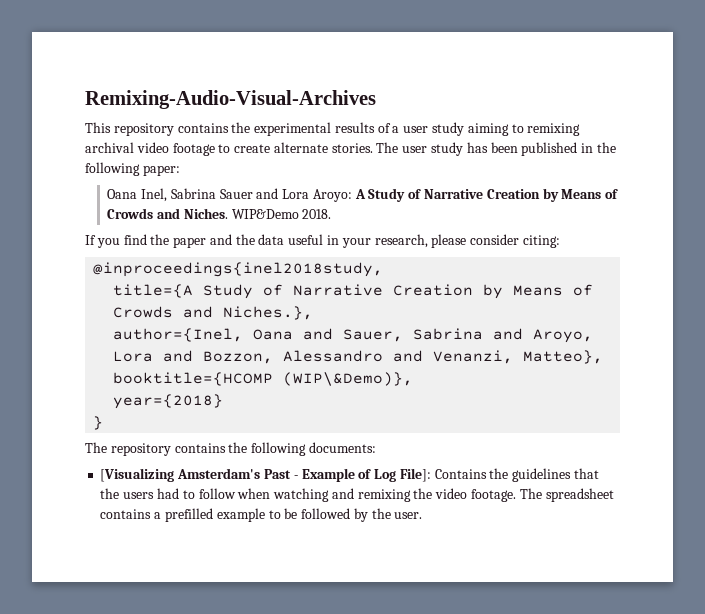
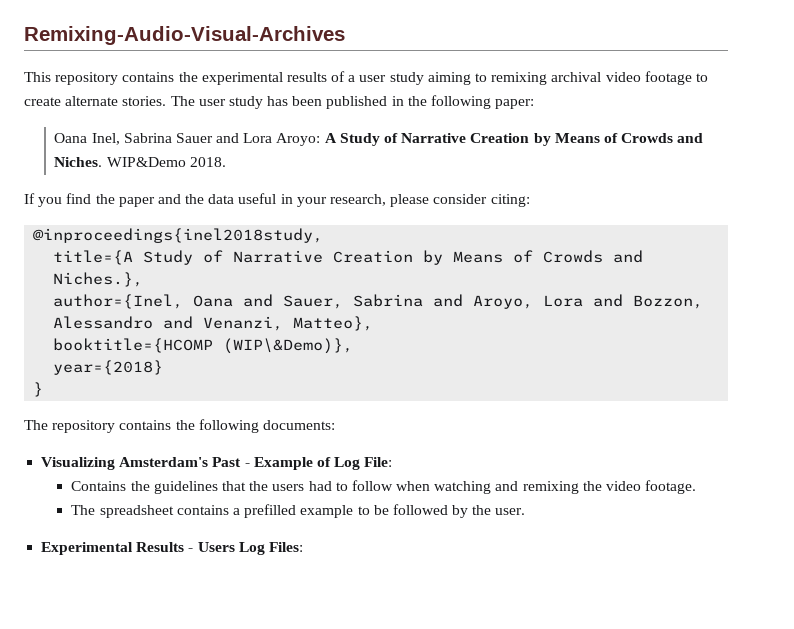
- [Visualizing Amsterdam's Past - Example of Log File]: Contains the guidelines that the users had to follow when watching and remixing the video footage. The spreadsheet contains a prefilled example to be followed by the user.
+ Visualizing Amsterdam's Past - Example of Log File:
+ Contains the guidelines that the users had to follow when watching and remixing the video footage.
+ The spreadsheet contains a prefilled example to be followed by the user.
+ Experimental Results - Users Log Files:

